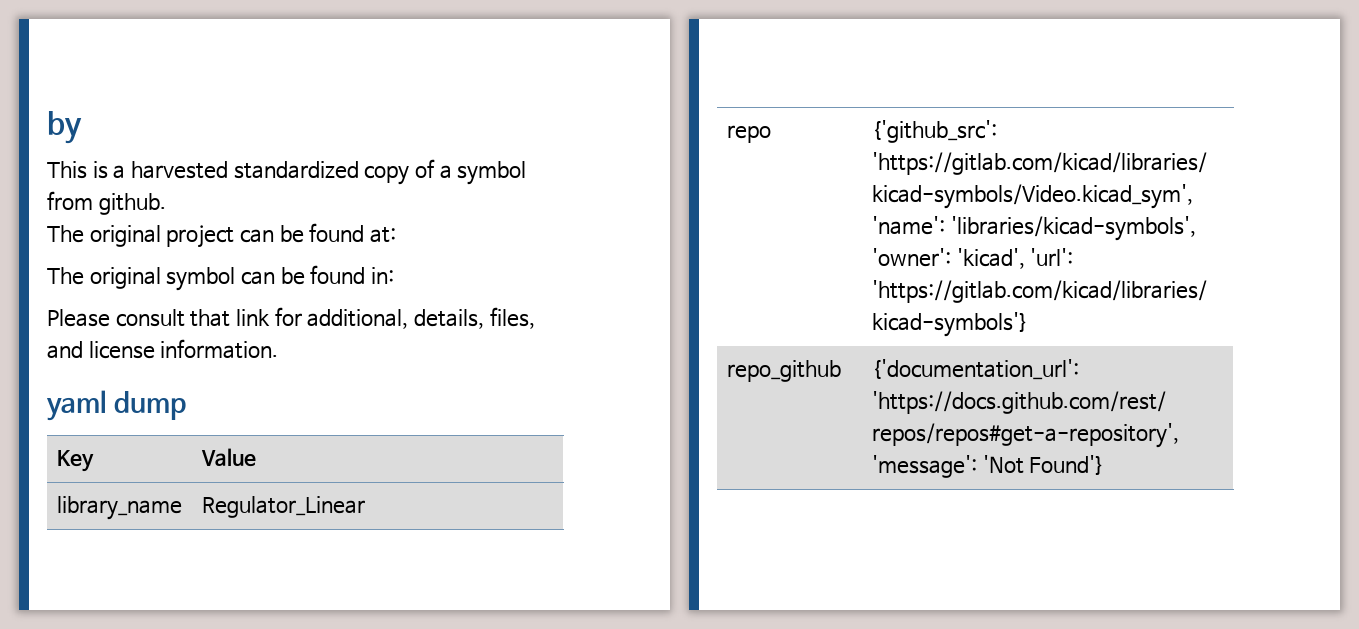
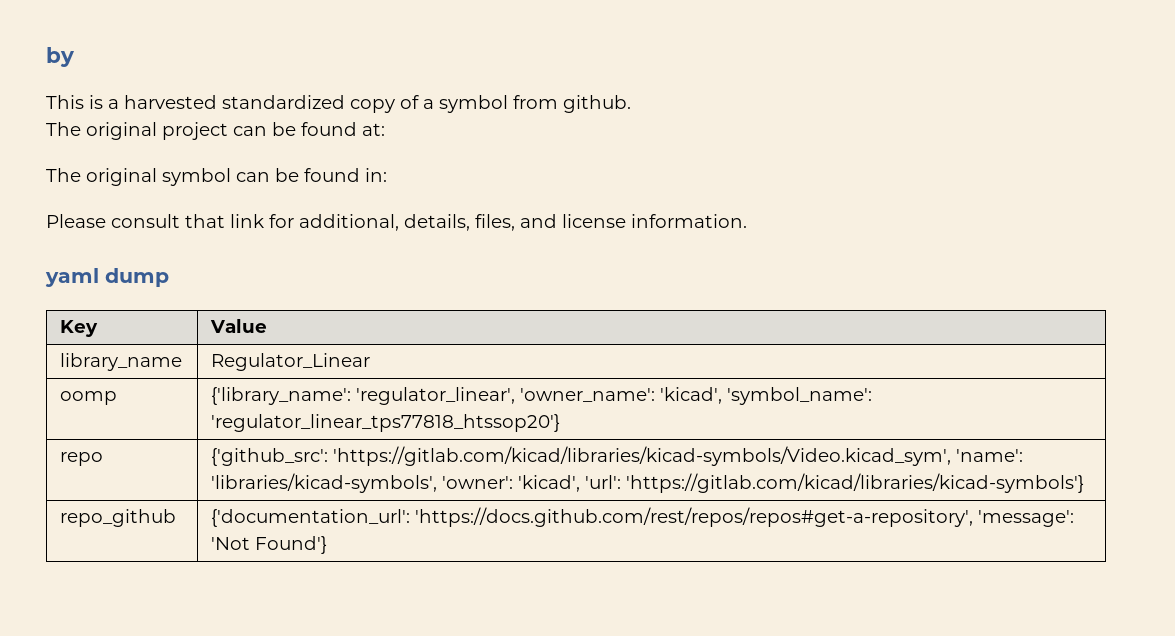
+ oomp | {'library_name': 'regulator_linear', 'owner_name': 'kicad', 'symbol_name': 'regulator_linear_tps77818_htssop20'}

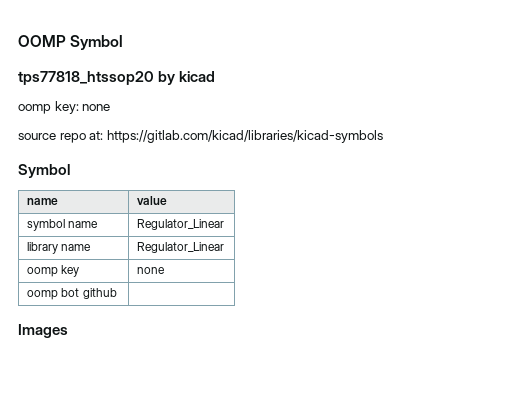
- by
- This is a harvested standardized copy of a symbol from github.
- The original project can be found at:
- The original symbol can be found in:
- Please consult that link for additional, details, files, and license information.
- yaml dump
- Key | Value
- library_name | Regulator_Linear
- oomp | {'library_name': 'regulator_linear', 'owner_name': 'kicad', 'symbol_name': 'regulator_linear_tps77818_htssop20'}
- repo | {'github_src': 'https://gitlab.com/kicad/libraries/kicad-symbols/Video.kicad_sym', 'name': 'libraries/kicad-symbols', 'owner': 'kicad', 'url': 'https://gitlab.com/kicad/libraries/kicad-symbols'}
- repo_github | {'documentation_url': 'https://docs.github.com/rest/repos/repos#get-a-repository', 'message': 'Not Found'}
+ OOMP Symbol
+ tps77818_htssop20 by kicad
+ oomp key: none
+ source repo at: https://gitlab.com/kicad/libraries/kicad-symbols
+ Symbol
+ name | value
+ symbol name | Regulator_Linear
+ library name | Regulator_Linear
+ oomp key | none
+ oomp bot github |
+ Images

